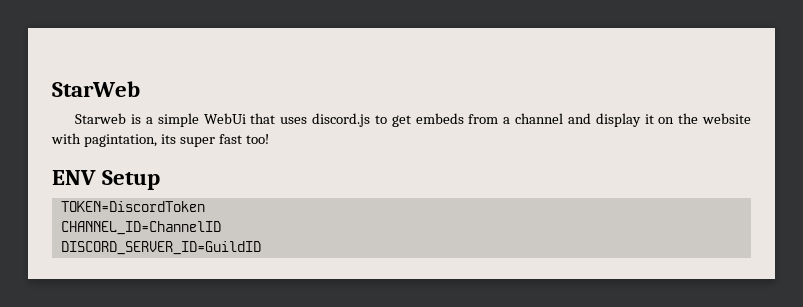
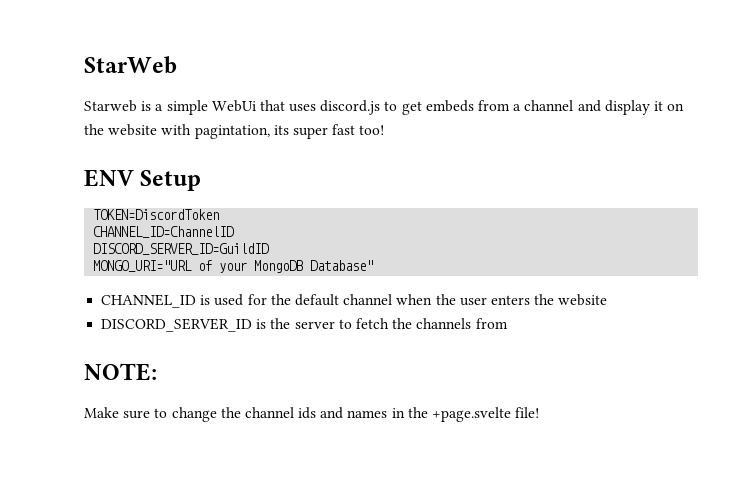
+ MONGO_URI="URL of your MongoDB Database"
+ CHANNEL_ID is used for the default channel when the user enters the website
+ DISCORD_SERVER_ID is the server to fetch the channels from
+ NOTE:
+ Make sure to change the channel ids and names in the +page.svelte file!

